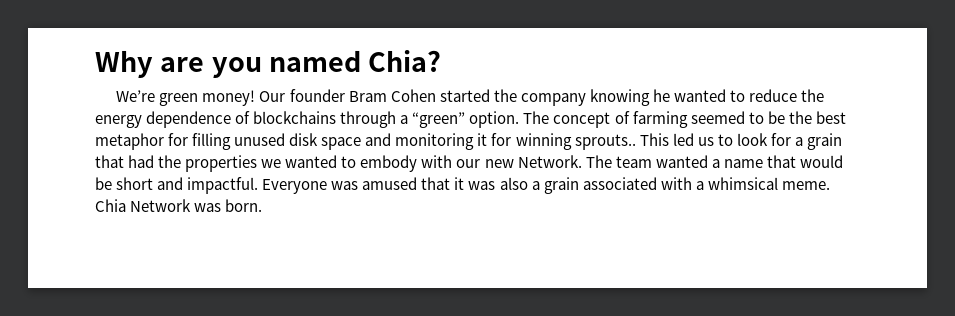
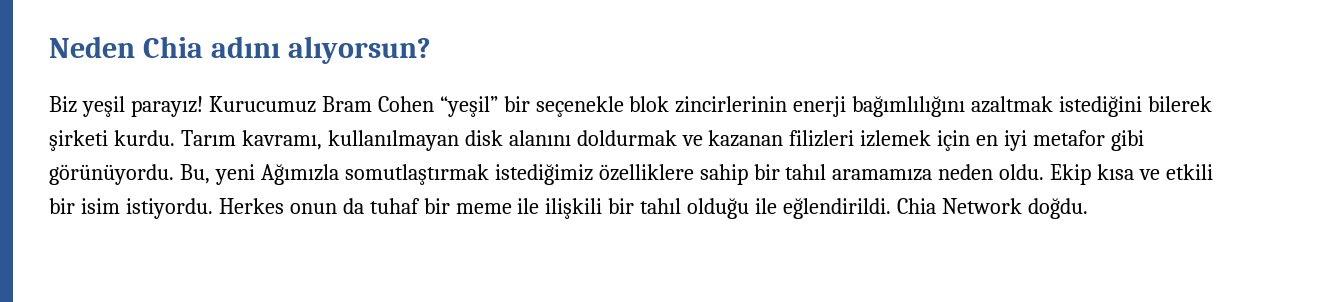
- Why are you named Chia?
- We’re green money! Our founder Bram Cohen started the company knowing he wanted to reduce the energy dependence of blockchains through a “green” option. The concept of farming seemed to be the best metaphor for filling unused disk space and monitoring it for winning sprouts.. This led us to look for a grain that had the properties we wanted to embody with our new Network. The team wanted a name that would be short and impactful. Everyone was amused that it was also a grain associated with a whimsical meme. Chia Network was born.
+ Neden Chia adını alıyorsun?
+ Biz yeşil parayız! Kurucumuz Bram Cohen “yeşil” bir seçenekle blok zincirlerinin enerji bağımlılığını azaltmak istediğini bilerek şirketi kurdu. Tarım kavramı, kullanılmayan disk alanını doldurmak ve kazanan filizleri izlemek için en iyi metafor gibi görünüyordu. Bu, yeni Ağımızla somutlaştırmak istediğimiz özelliklere sahip bir tahıl aramamıza neden oldu. Ekip kısa ve etkili bir isim istiyordu. Herkes onun da tuhaf bir meme ile ilişkili bir tahıl olduğu ile eğlendirildi. Chia Network doğdu.

